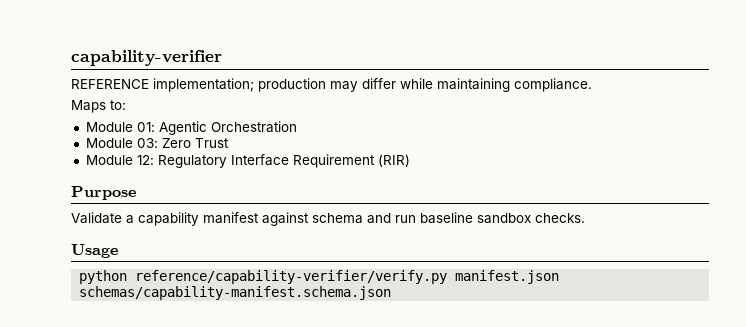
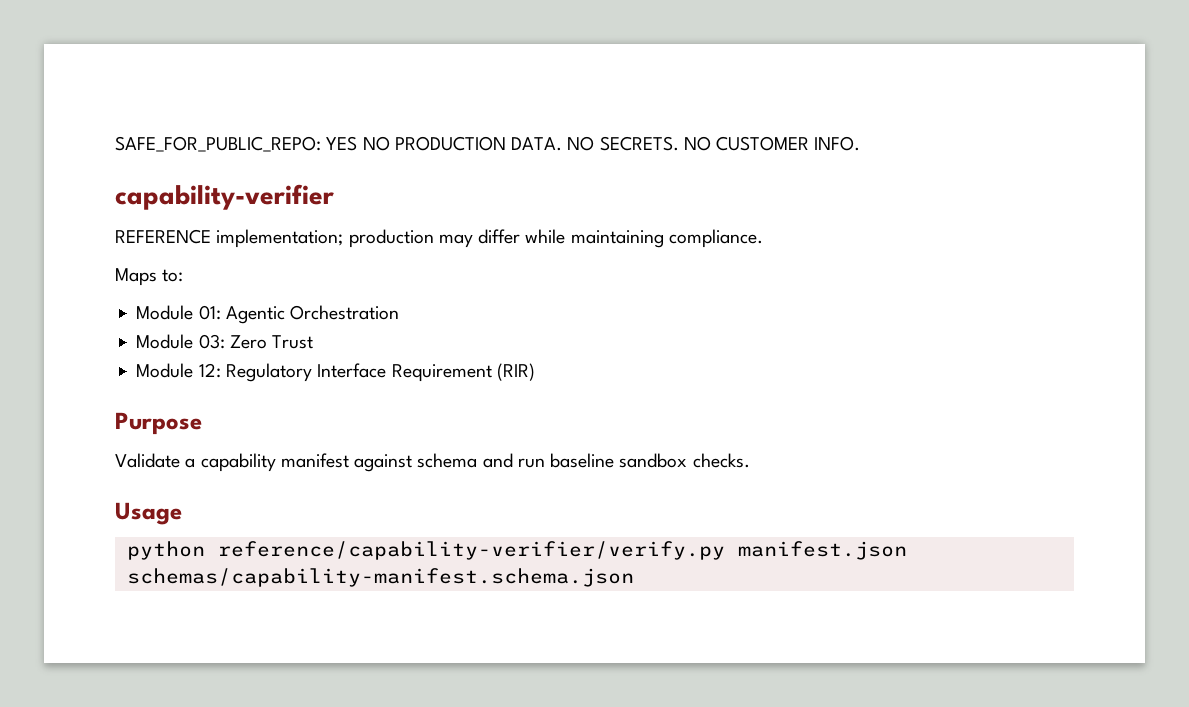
+ SAFE_FOR_PUBLIC_REPO: YES NO PRODUCTION DATA. NO SECRETS. NO CUSTOMER INFO.

